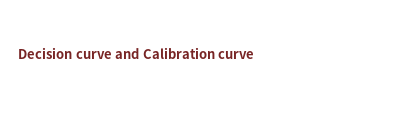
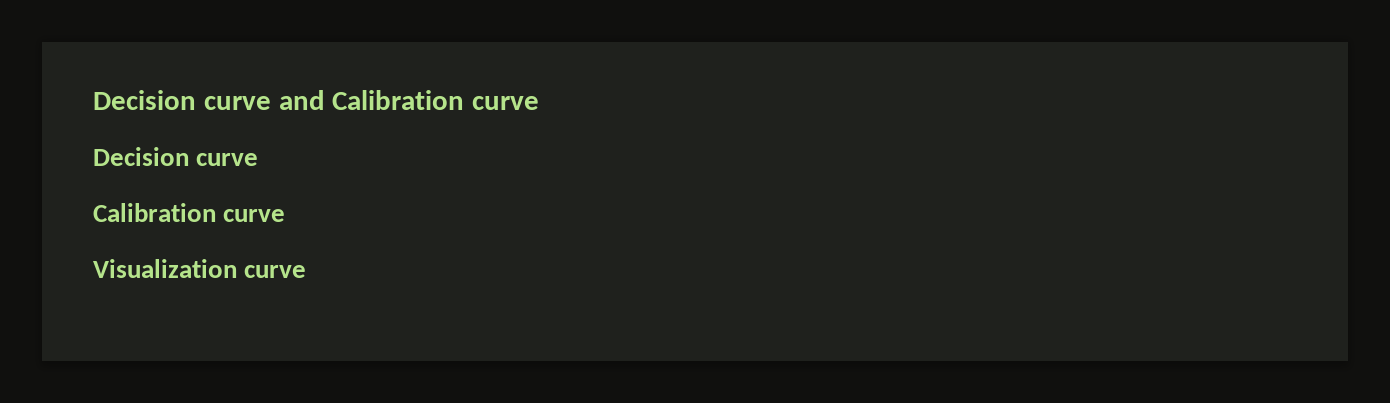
  Decision curve and Calibration curve
+ Decision curve
+ Calibration curve
+ Visualization curve

